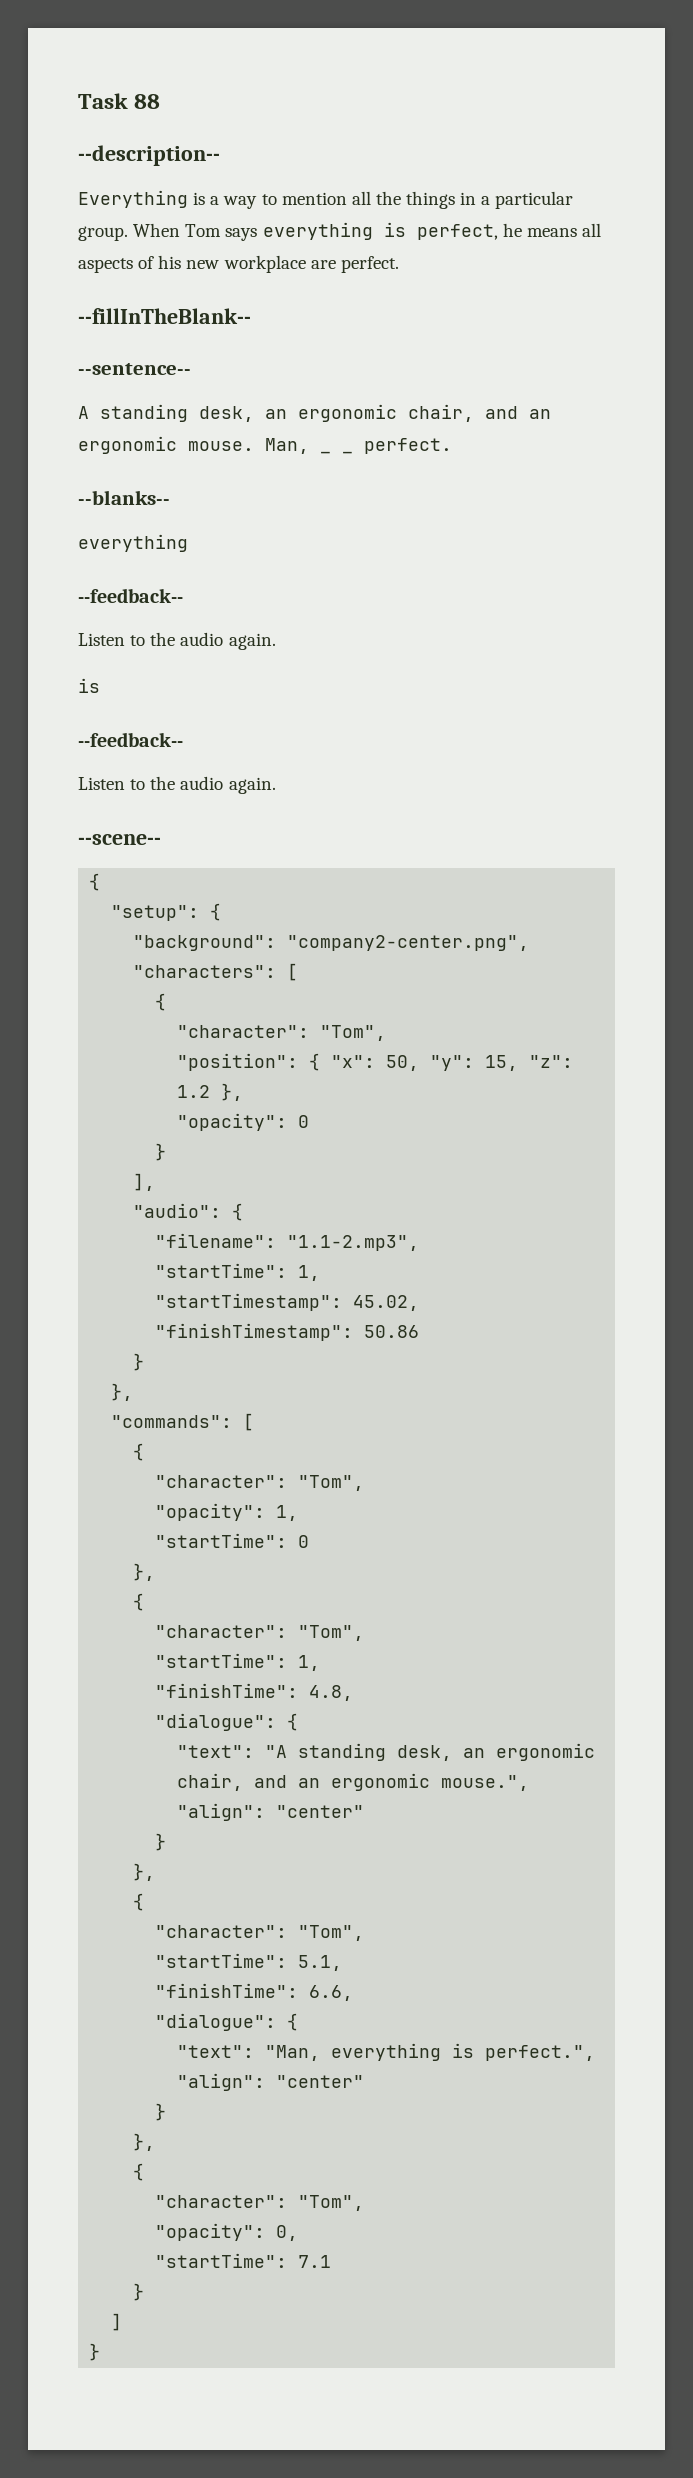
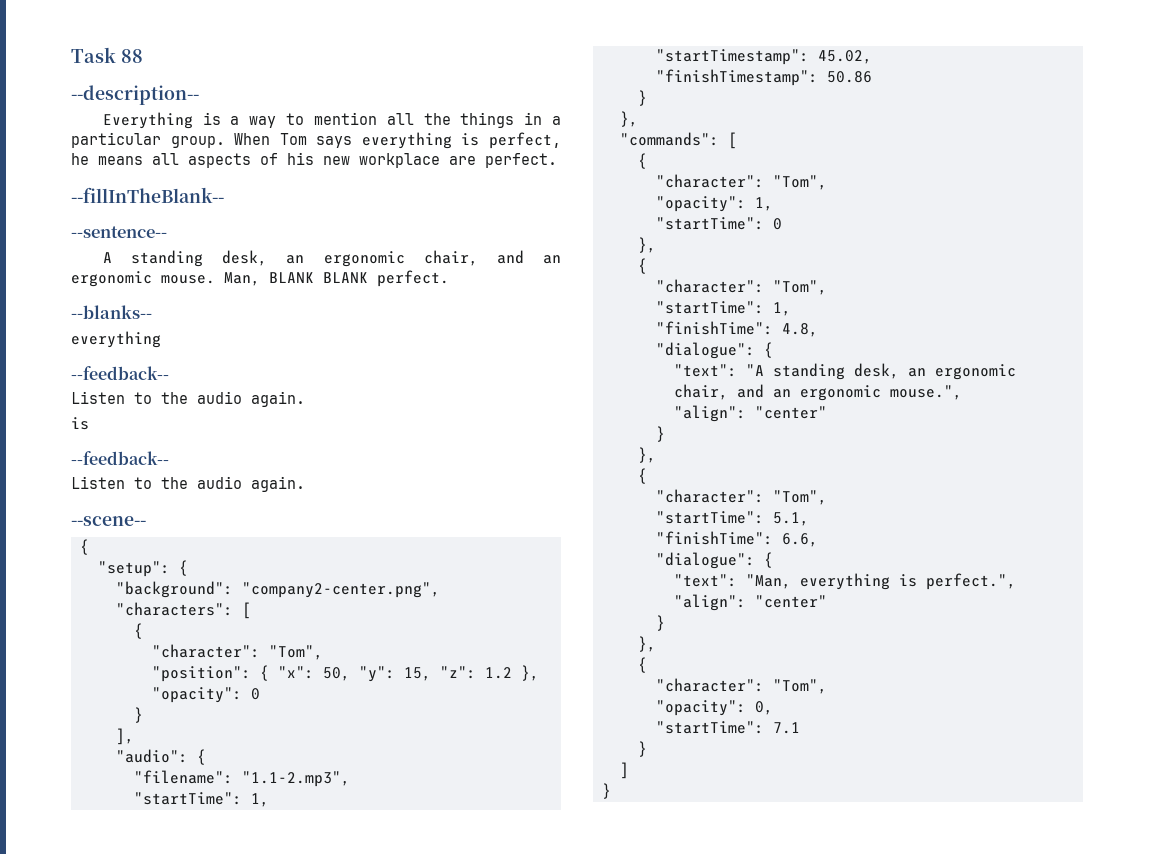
- Man, _ _ perfect.
+ Man, BLANK BLANK perfect.

